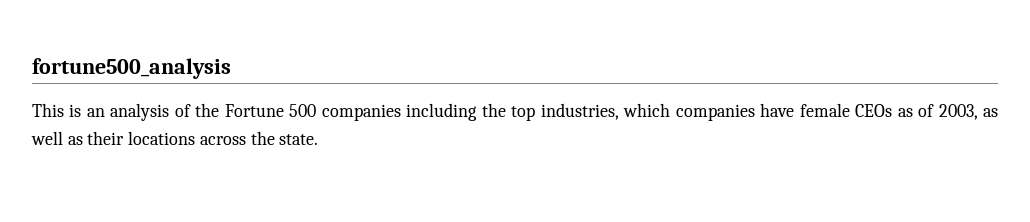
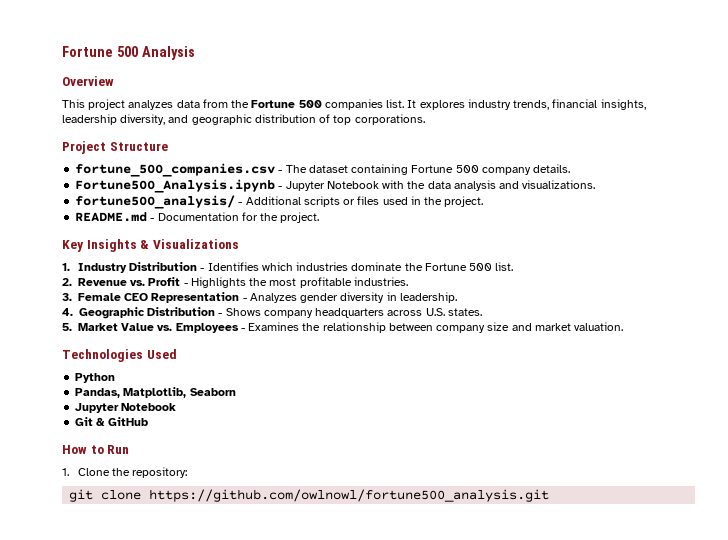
- fortune500_analysis
- This is an analysis of the Fortune 500 companies including the top industries, which companies have female CEOs as of 2003, as well as their locations across the state.
+ Fortune 500 Analysis
+ Overview
+ This project analyzes data from the Fortune 500 companies list. It explores industry trends, financial insights, leadership diversity, and geographic distribution of top corporations.
+ Project Structure
+ fortune_500_companies.csv - The dataset containing Fortune 500 company details.
+ Fortune500_Analysis.ipynb - Jupyter Notebook with the data analysis and visualizations.
+ fortune500_analysis/ - Additional scripts or files used in the project.
+ README.md - Documentation for the project.
+ Key Insights & Visualizations
+ 1. Industry Distribution - Identifies which industries dominate the Fortune 500 list.
+ 2. Revenue vs. Profit - Highlights the most profitable industries.
+ 3. Female CEO Representation - Analyzes gender diversity in leadership.
+ 4. Geographic Distribution - Shows company headquarters across U.S. states.
+ 5. Market Value vs. Employees - Examines the relationship between company size and market valuation.
+ Technologies Used
+ Python
+ Pandas, Matplotlib, Seaborn
+ Jupyter Notebook
+ Git & GitHub
+ How to Run
+ 1. Clone the repository:
+ git clone https://github.com/owlnowl/fortune500_analysis.git

